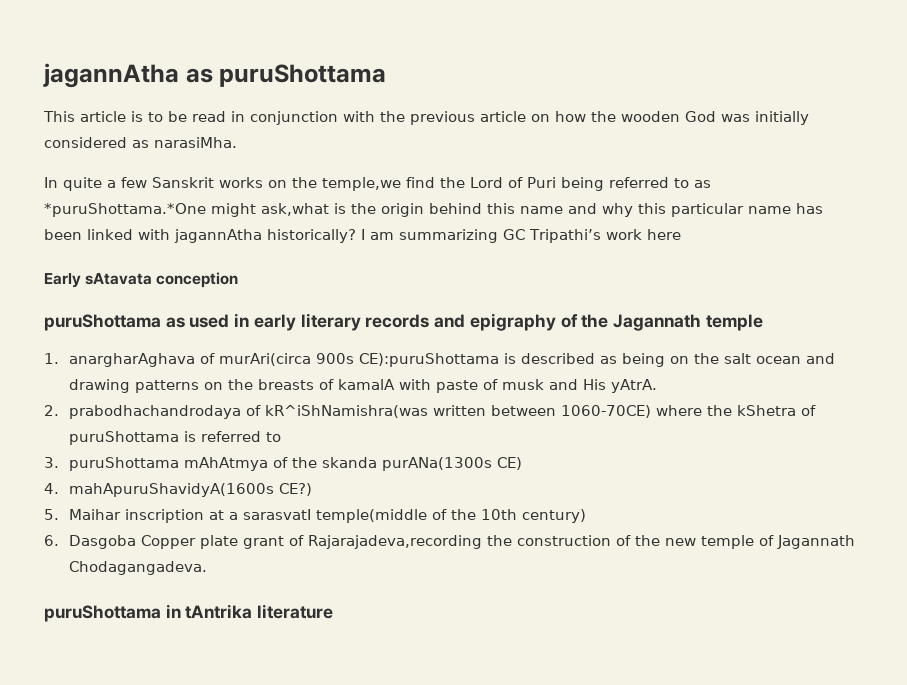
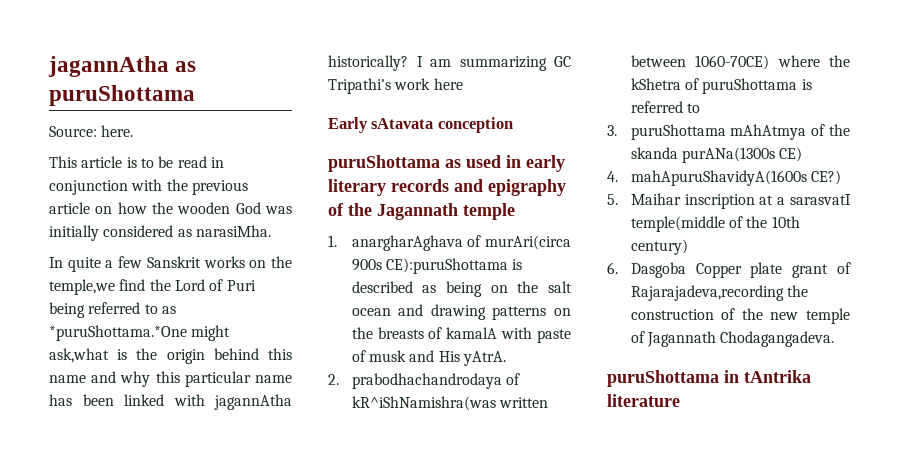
+ Source: here.

